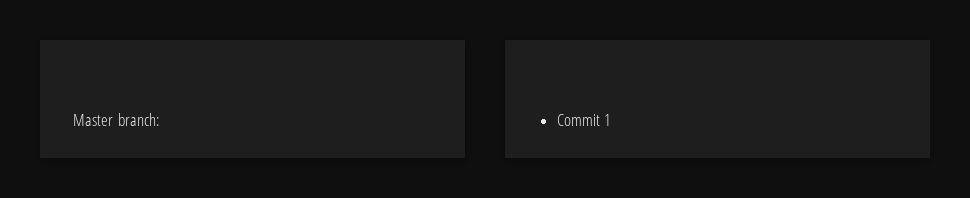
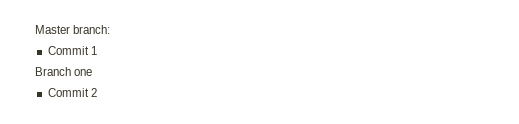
+ Branch one
+ Commit 2

